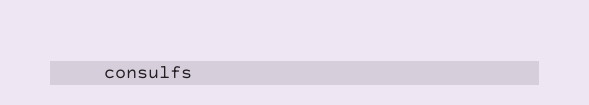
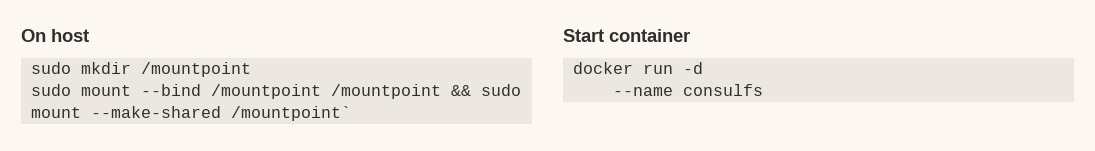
- consulfs
+ On host
+ sudo mkdir /mountpoint
+ sudo mount --bind /mountpoint /mountpoint && sudo mount --make-shared /mountpoint`
+ Start container
+ docker run -d
+ --name consulfs

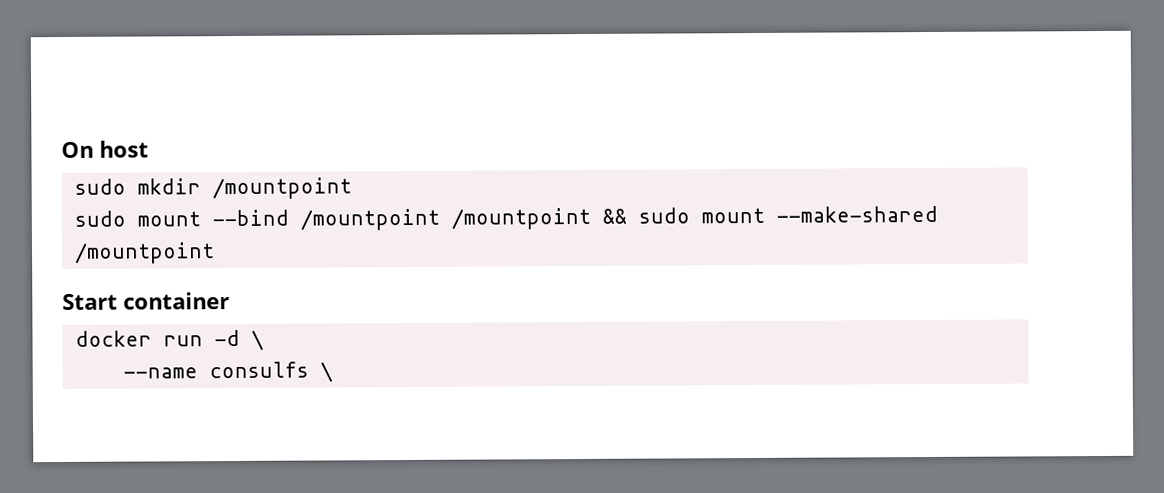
- sudo mount --bind /mountpoint /mountpoint && sudo mount --make-shared /mountpoint`
+ sudo mount --bind /mountpoint /mountpoint && sudo mount --make-shared /mountpoint
- docker run -d
+ docker run -d \
- --name consulfs
+ --name consulfs \

